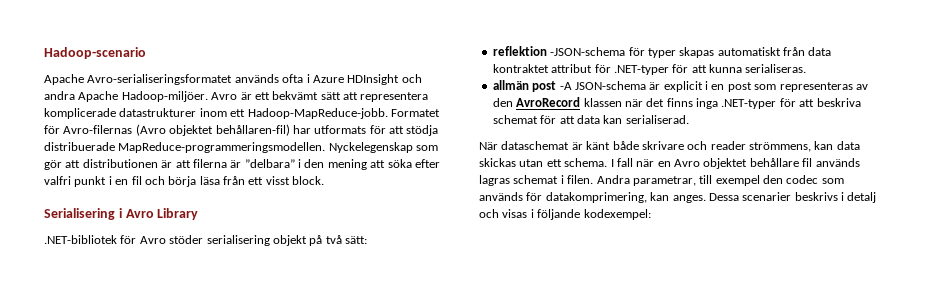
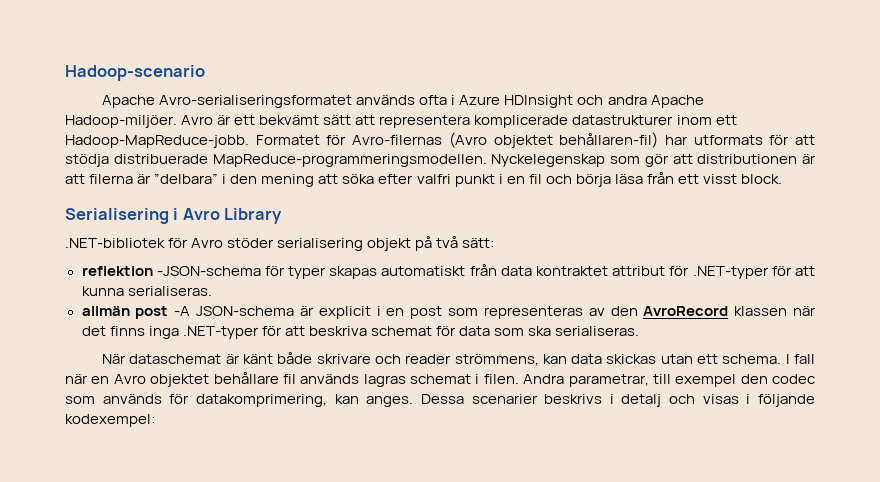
- allmän post -A JSON-schema är explicit i en post som representeras av den AvroRecord klassen när det finns inga .NET-typer för att beskriva schemat för att data kan serialiserad.
+ allmän post -A JSON-schema är explicit i en post som representeras av den AvroRecord klassen när det finns inga .NET-typer för att beskriva schemat för data som ska serialiseras.

